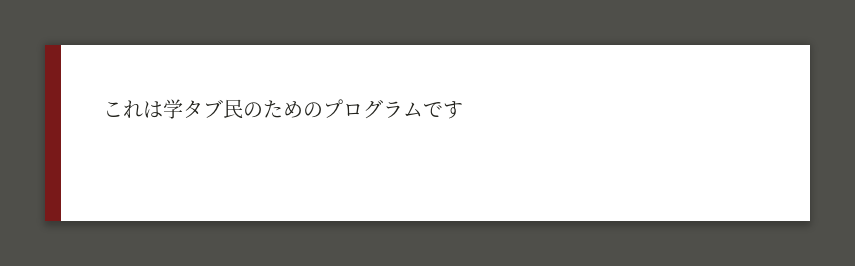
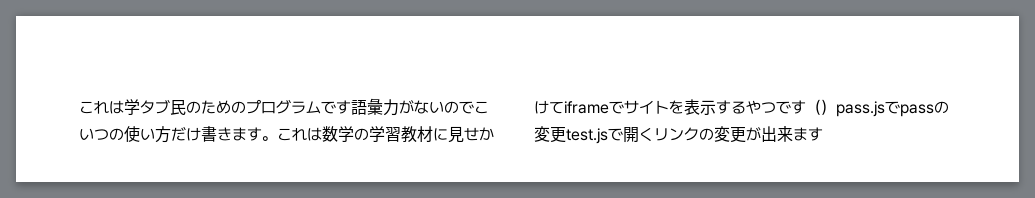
- これは学タブ民のためのプログラムです
+ これは学タブ民のためのプログラムです語彙力がないのでこいつの使い方だけ書きます。これは数学の学習教材に見せかけてiframeでサイトを表示するやつです（）pass.jsでpassの変更test.jsで開くリンクの変更が出来ます

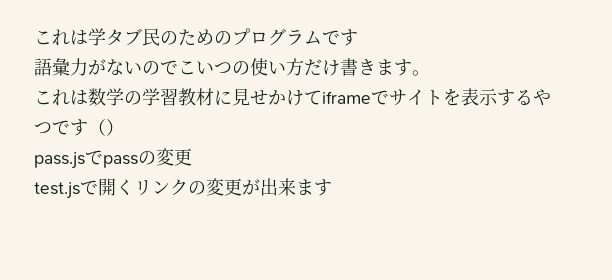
- これは学タブ民のためのプログラムです語彙力がないのでこいつの使い方だけ書きます。これは数学の学習教材に見せかけてiframeでサイトを表示するやつです（）pass.jsでpassの変更test.jsで開くリンクの変更が出来ます
+ これは学タブ民のためのプログラムです
+ 語彙力がないのでこいつの使い方だけ書きます。
+ これは数学の学習教材に見せかけてiframeでサイトを表示するやつです（）
+ pass.jsでpassの変更
+ test.jsで開くリンクの変更が出来ます

